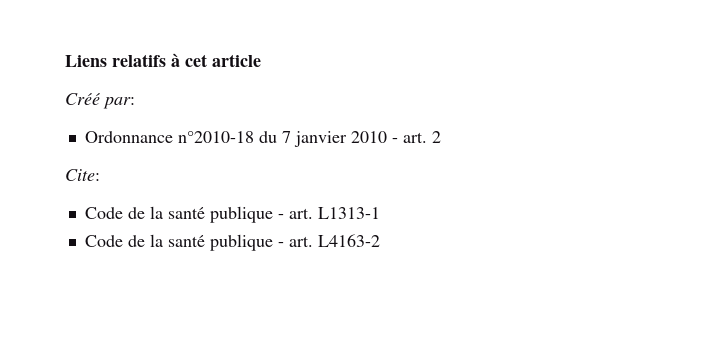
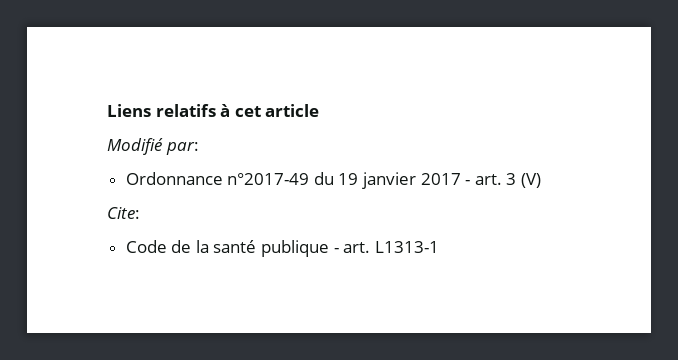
- Créé par:
+ Modifié par:
- Ordonnance n°2010-18 du 7 janvier 2010 - art. 2
+ Ordonnance n°2017-49 du 19 janvier 2017 - art. 3 (V)
- Code de la santé publique - art. L4163-2

